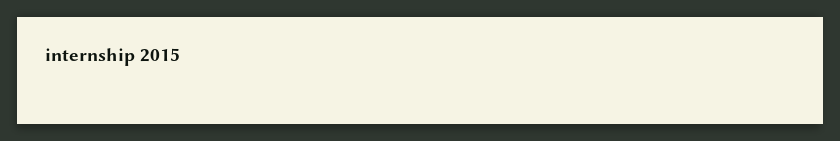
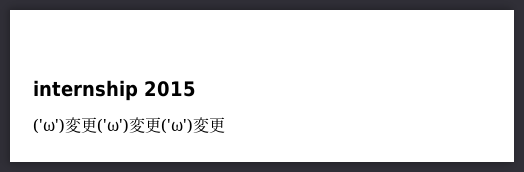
+ ('ω')変更('ω')変更('ω')変更

